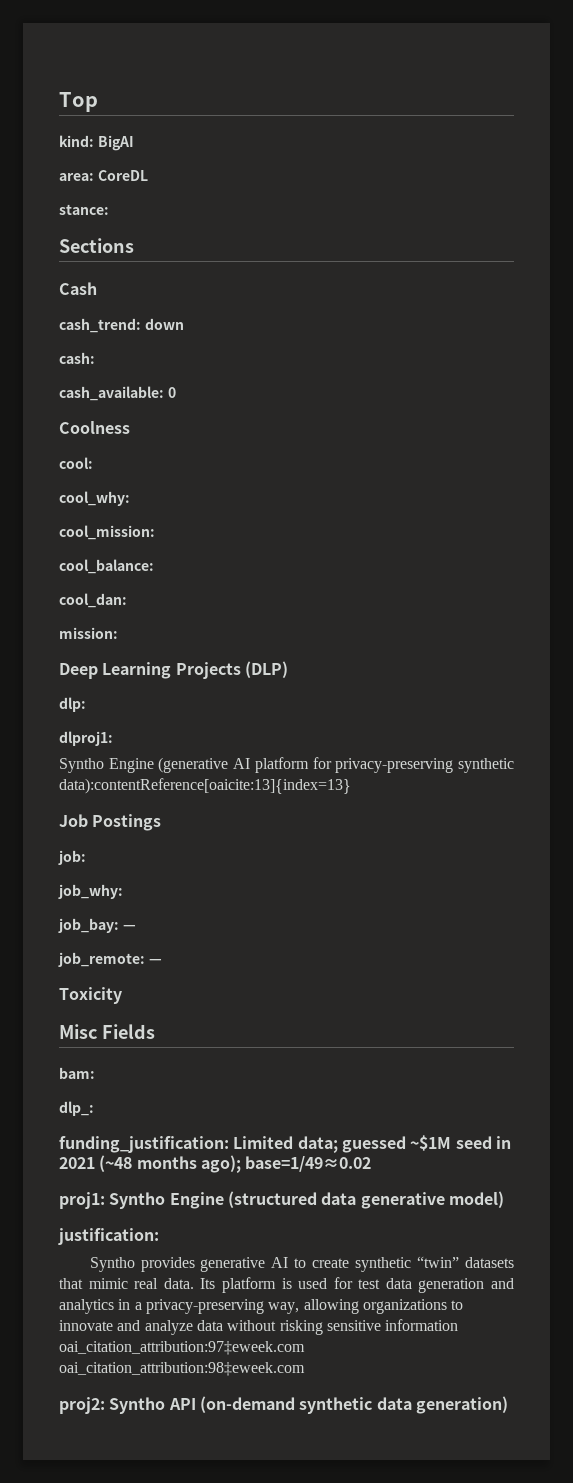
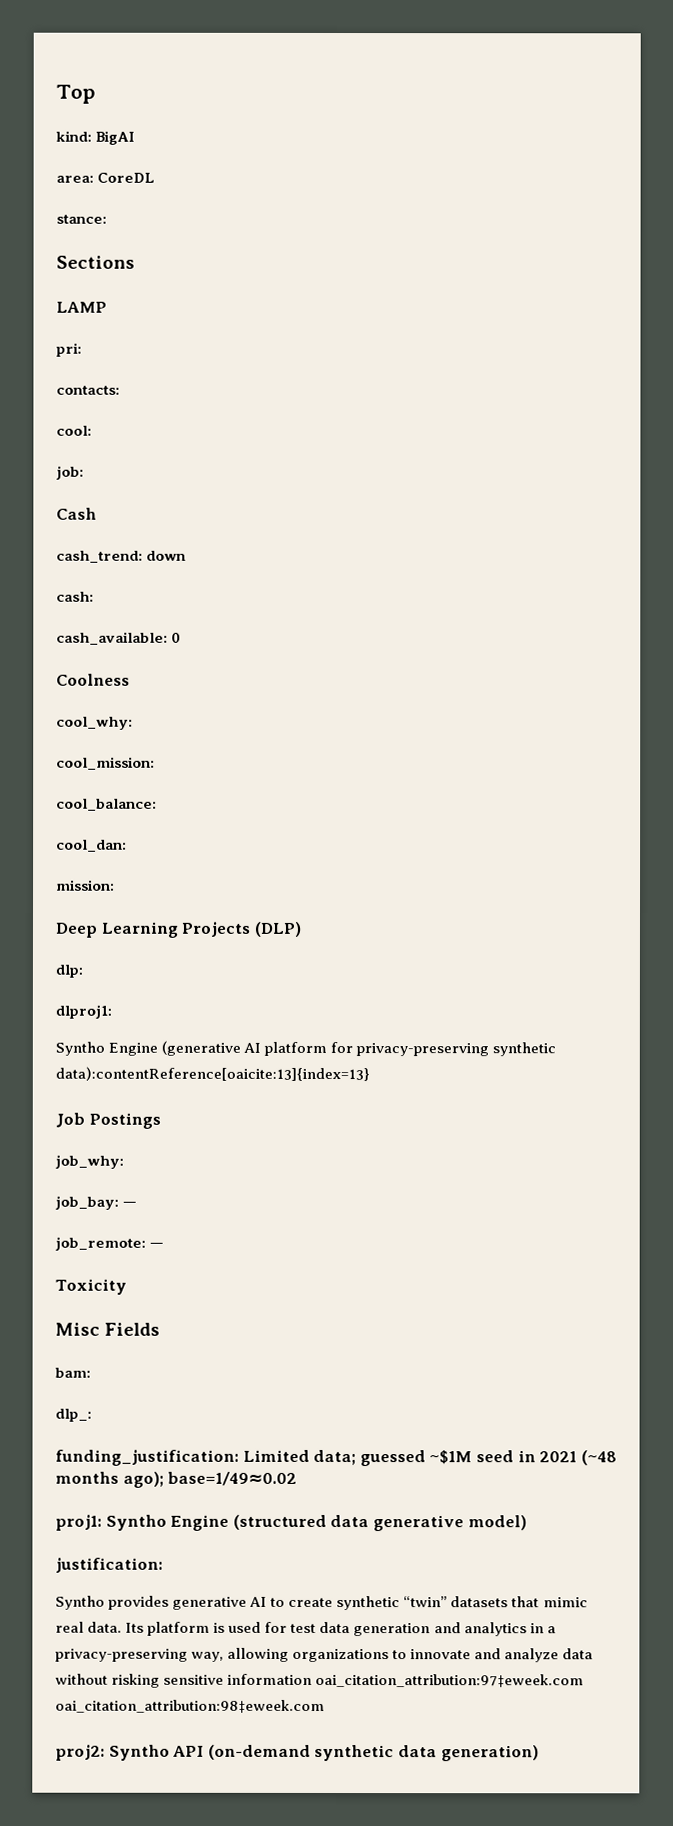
+ LAMP
+ pri:
+ contacts:
+ cool:
+ job:
- cool:
- job:

